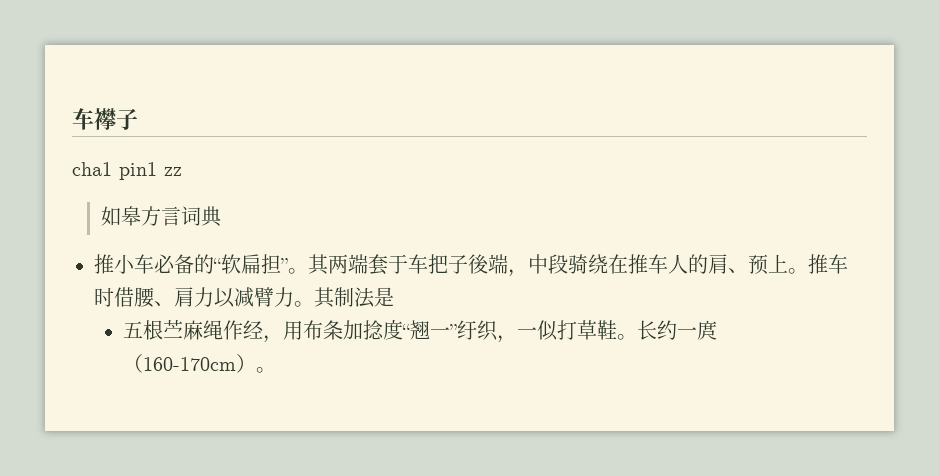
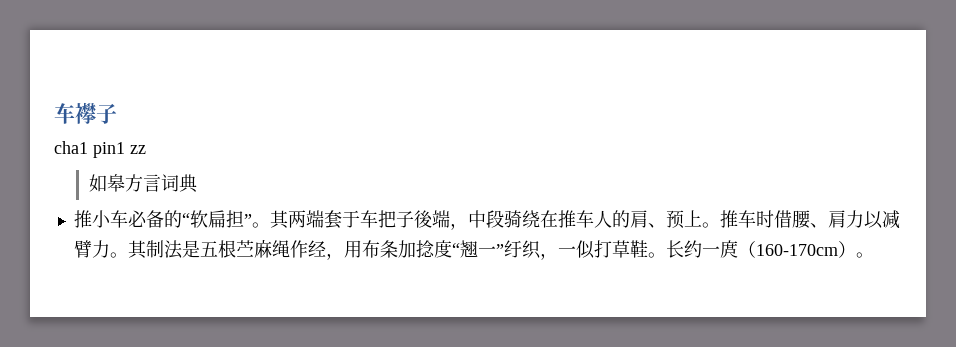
- 其制法是
- 五根苎麻绳作经，用布条加捻度“翘一”纡织，一似打草鞋。
+ 其制法是五根苎麻绳作经，用布条加捻度“翘一”纡织，一似打草鞋。

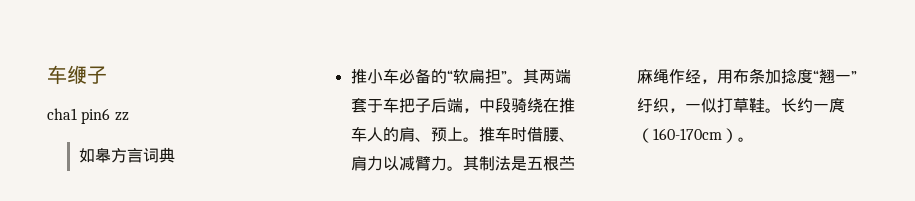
- 车襻子
+ 车缏子
- cha1 pin1 zz
+ cha1 pin6 zz
- 其两端套于车把子後端，中段骑绕在推车人的肩、预上。
+ 其两端套于车把子后端，中段骑绕在推车人的肩、预上。

